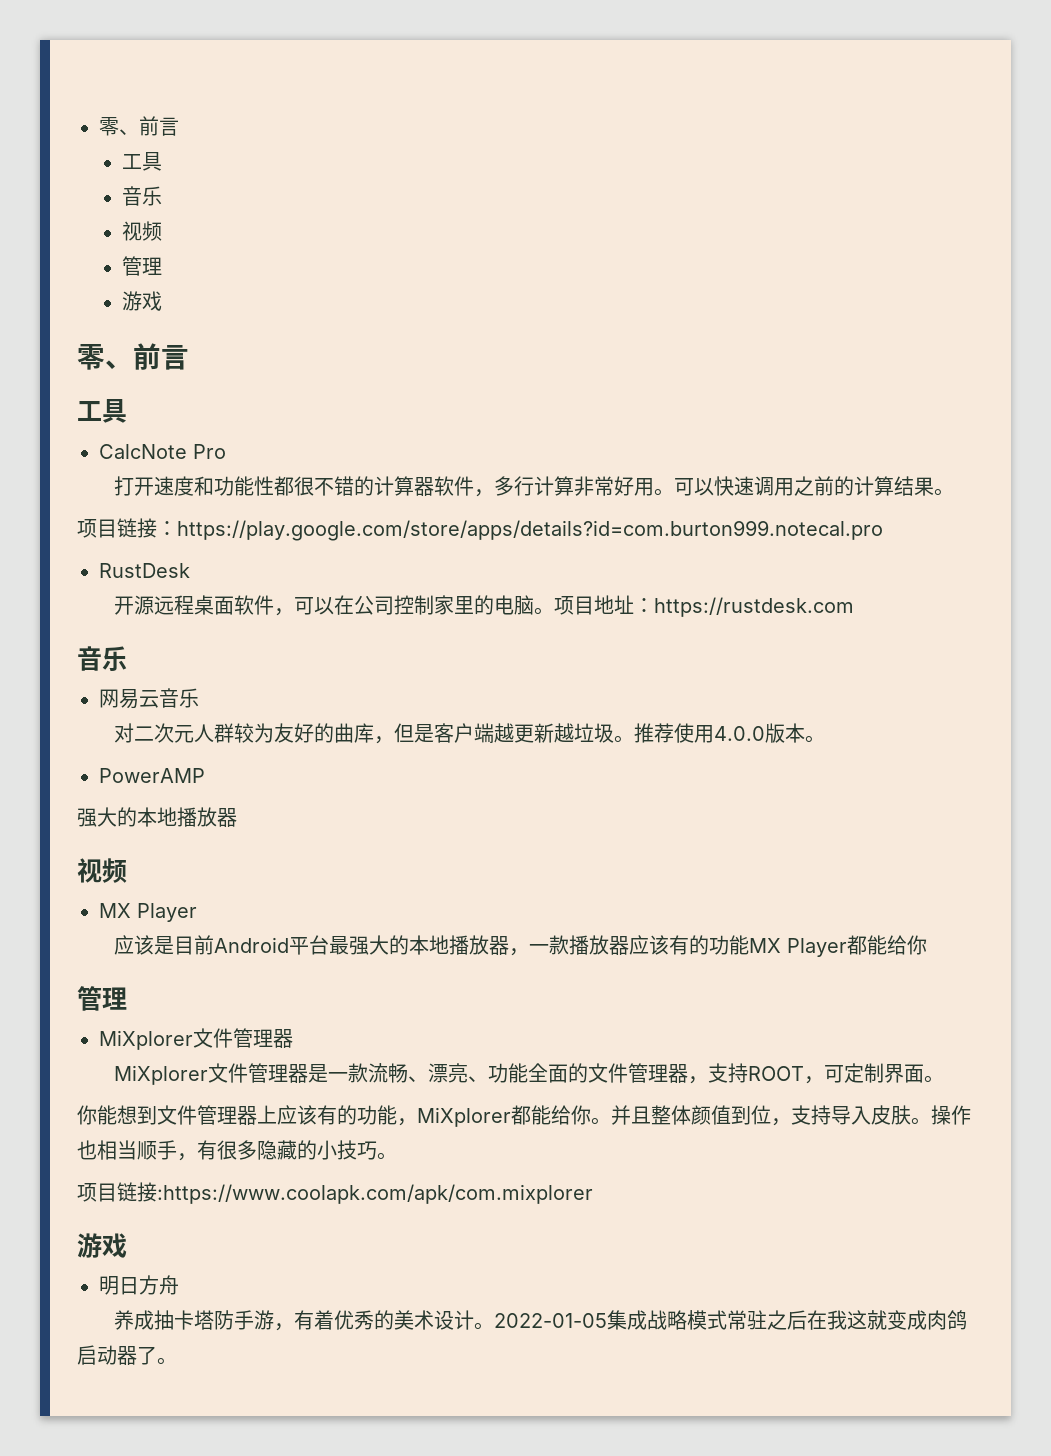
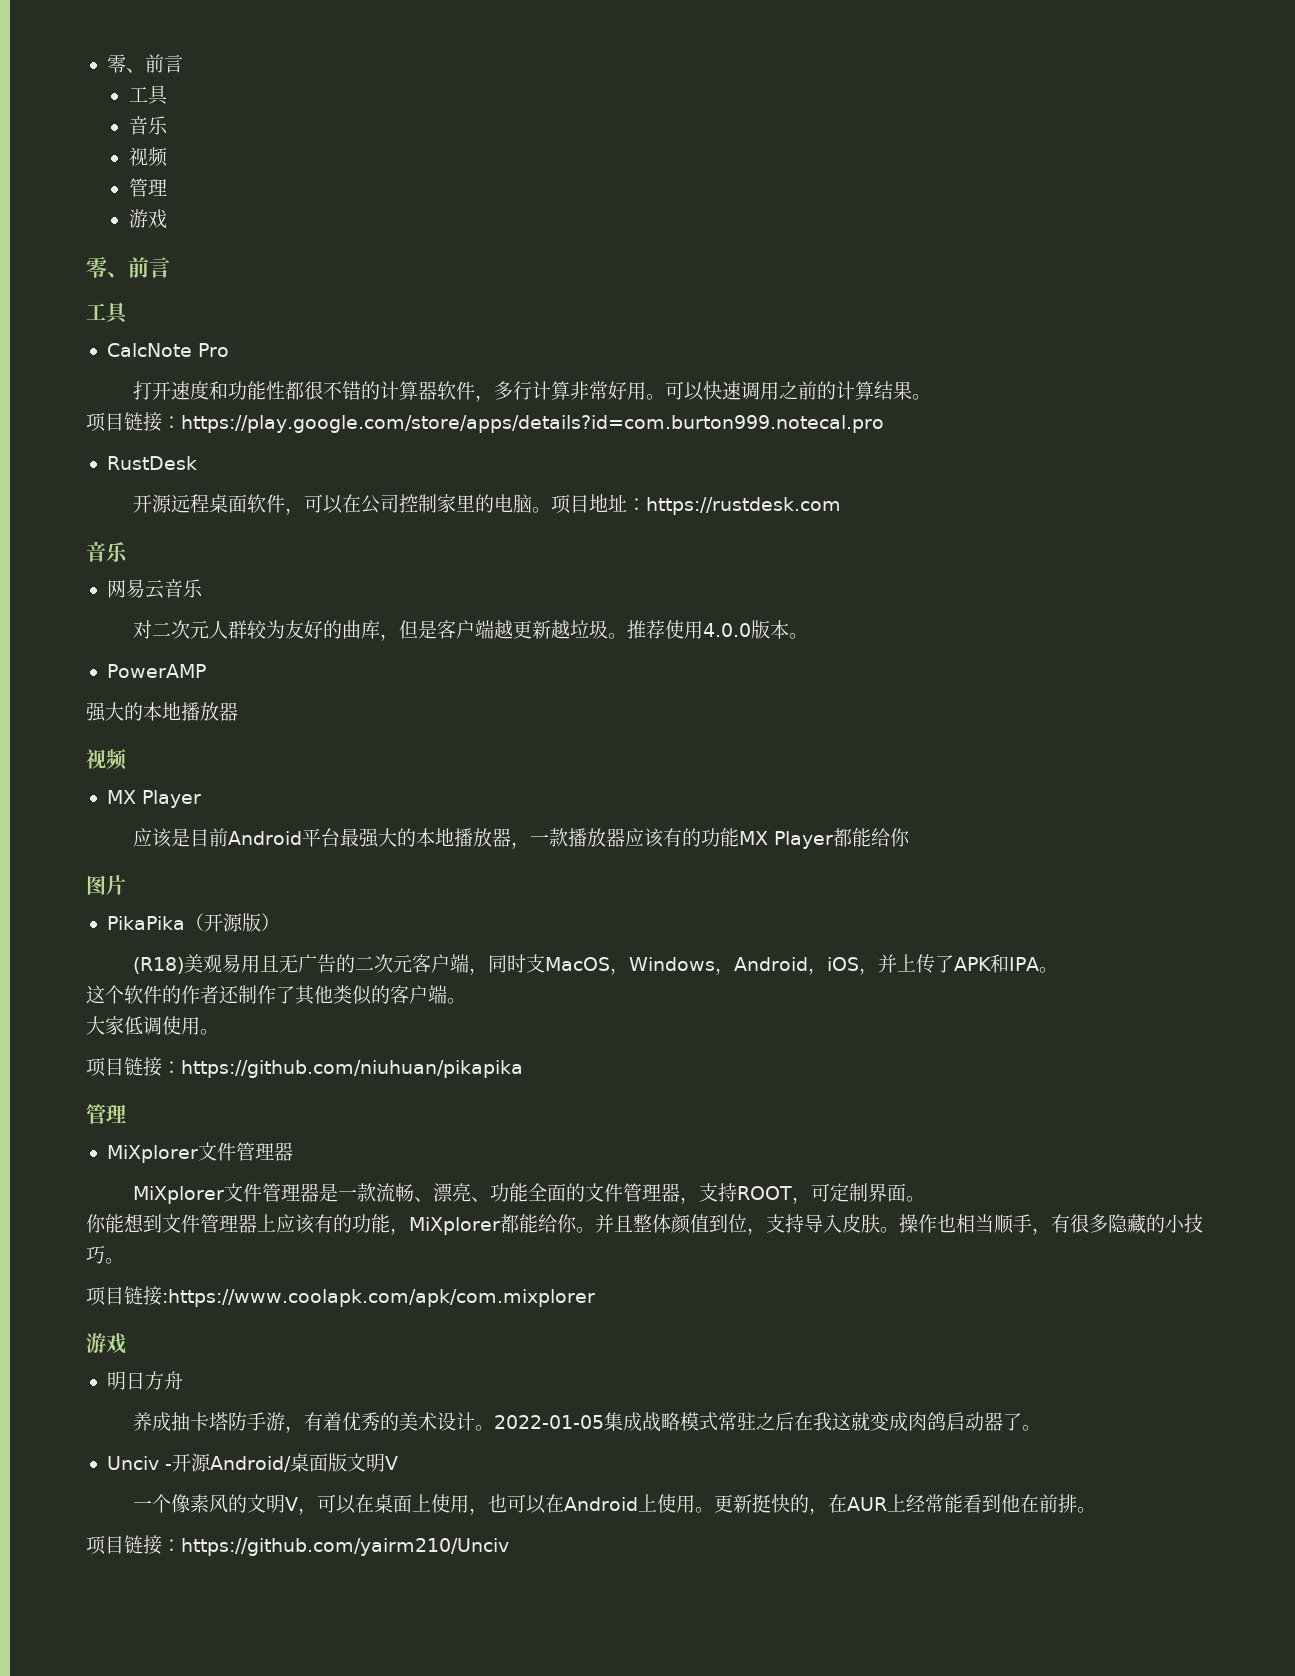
+ 图片
+ PikaPika（开源版）
+ (R18)美观易用且无广告的二次元客户端，同时支MacOS，Windows，Android，iOS，并上传了APK和IPA。
+ 这个软件的作者还制作了其他类似的客户端。
+ 大家低调使用。
+ 项目链接：https://github.com/niuhuan/pikapika
+ Unciv -开源Android/桌面版文明Ⅴ
+ 一个像素风的文明Ⅴ，可以在桌面上使用，也可以在Android上使用。更新挺快的，在AUR上经常能看到他在前排。
+ 项目链接：https://github.com/yairm210/Unciv

